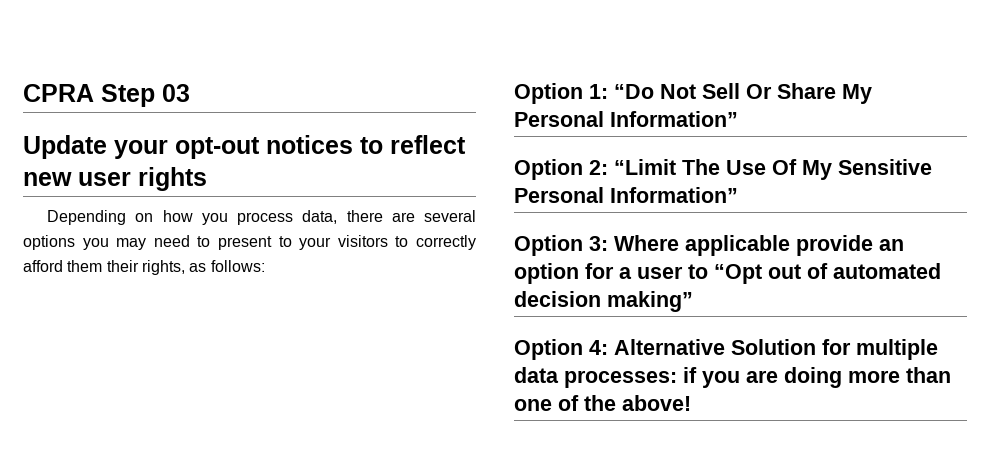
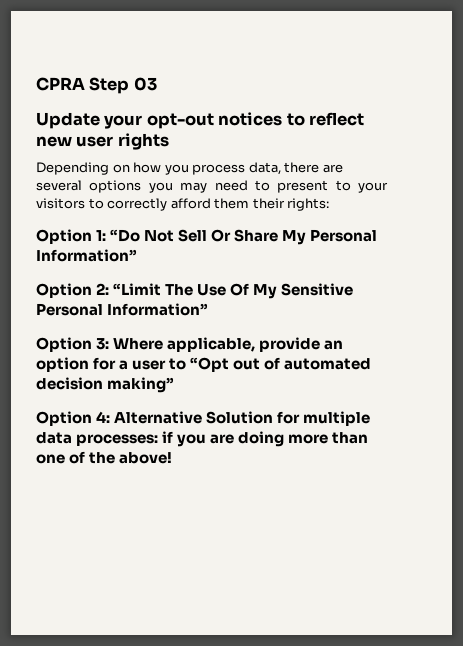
- Depending on how you process data, there are several options you may need to present to your visitors to correctly afford them their rights, as follows:
+ Depending on how you process data, there are several options you may need to present to your visitors to correctly afford them their rights:
- Option 3: Where applicable provide an option for a user to “Opt out of automated decision making”
+ Option 3: Where applicable, provide an option for a user to “Opt out of automated decision making”

